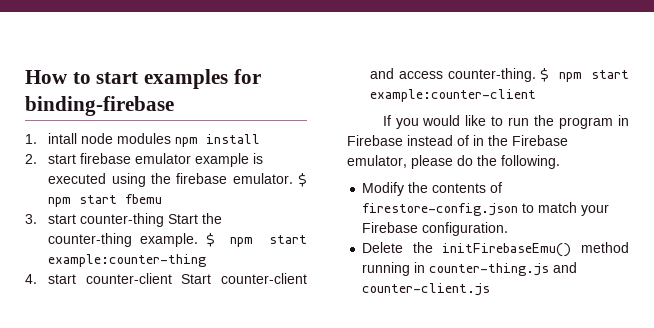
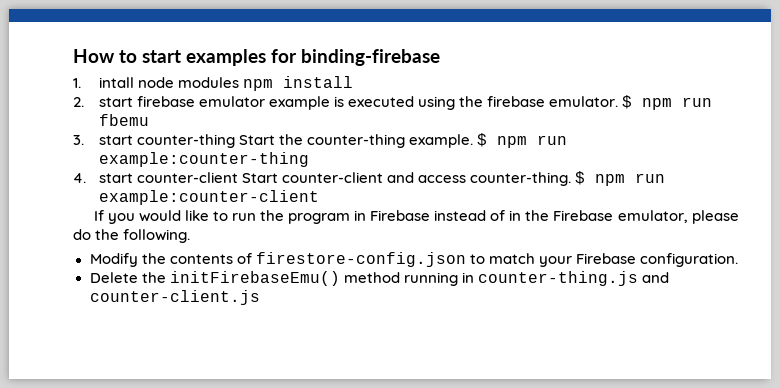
- $ npm start fbemu
+ $ npm run fbemu
- $ npm start example:counter-thing
+ $ npm run example:counter-thing
- $ npm start example:counter-client
+ $ npm run example:counter-client

